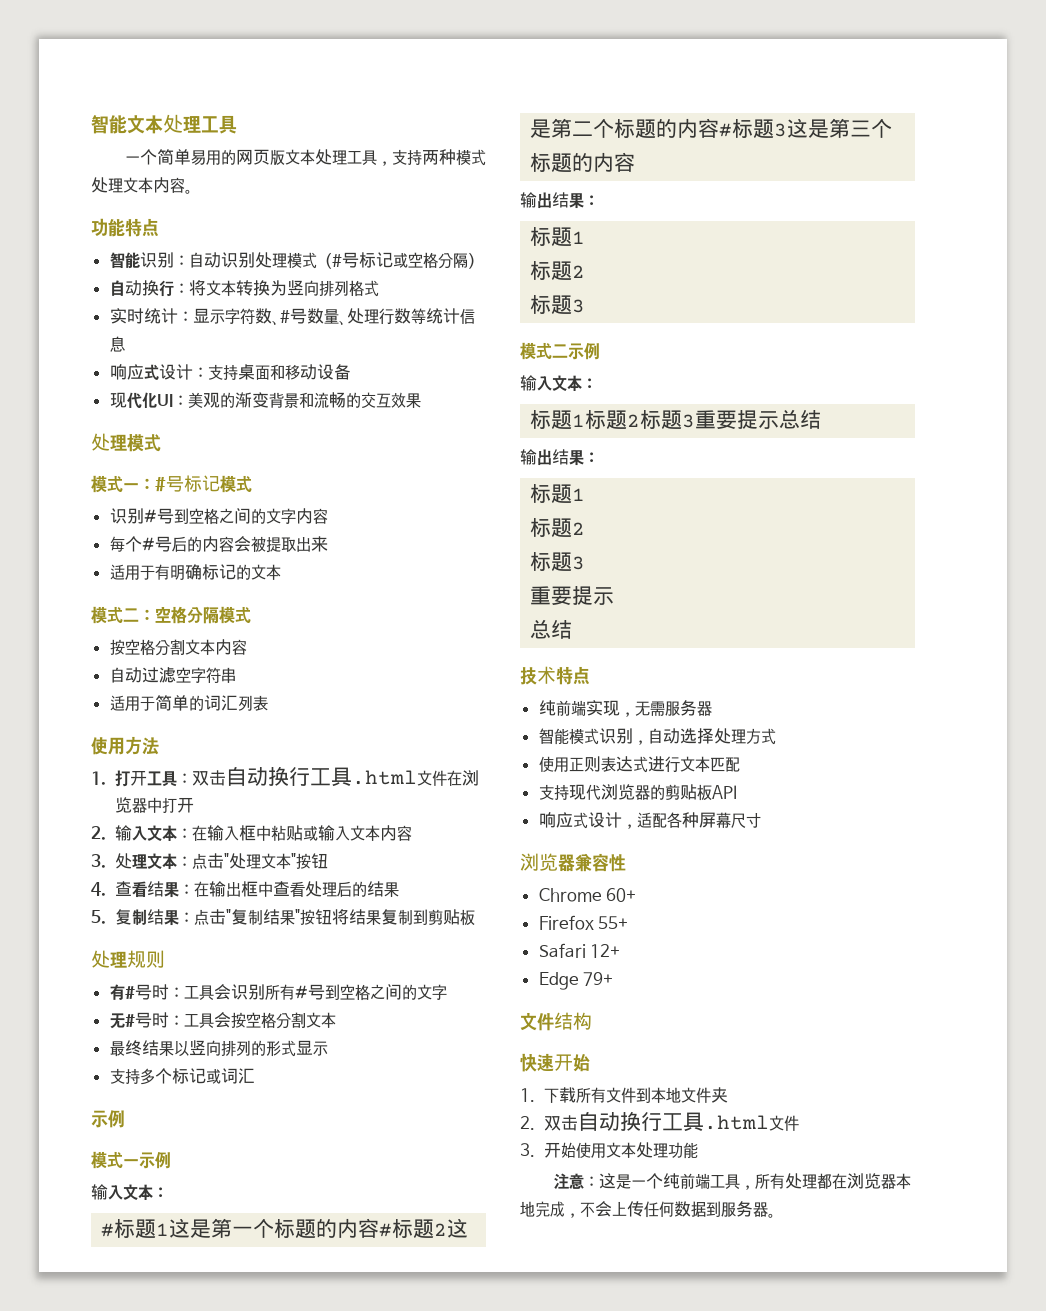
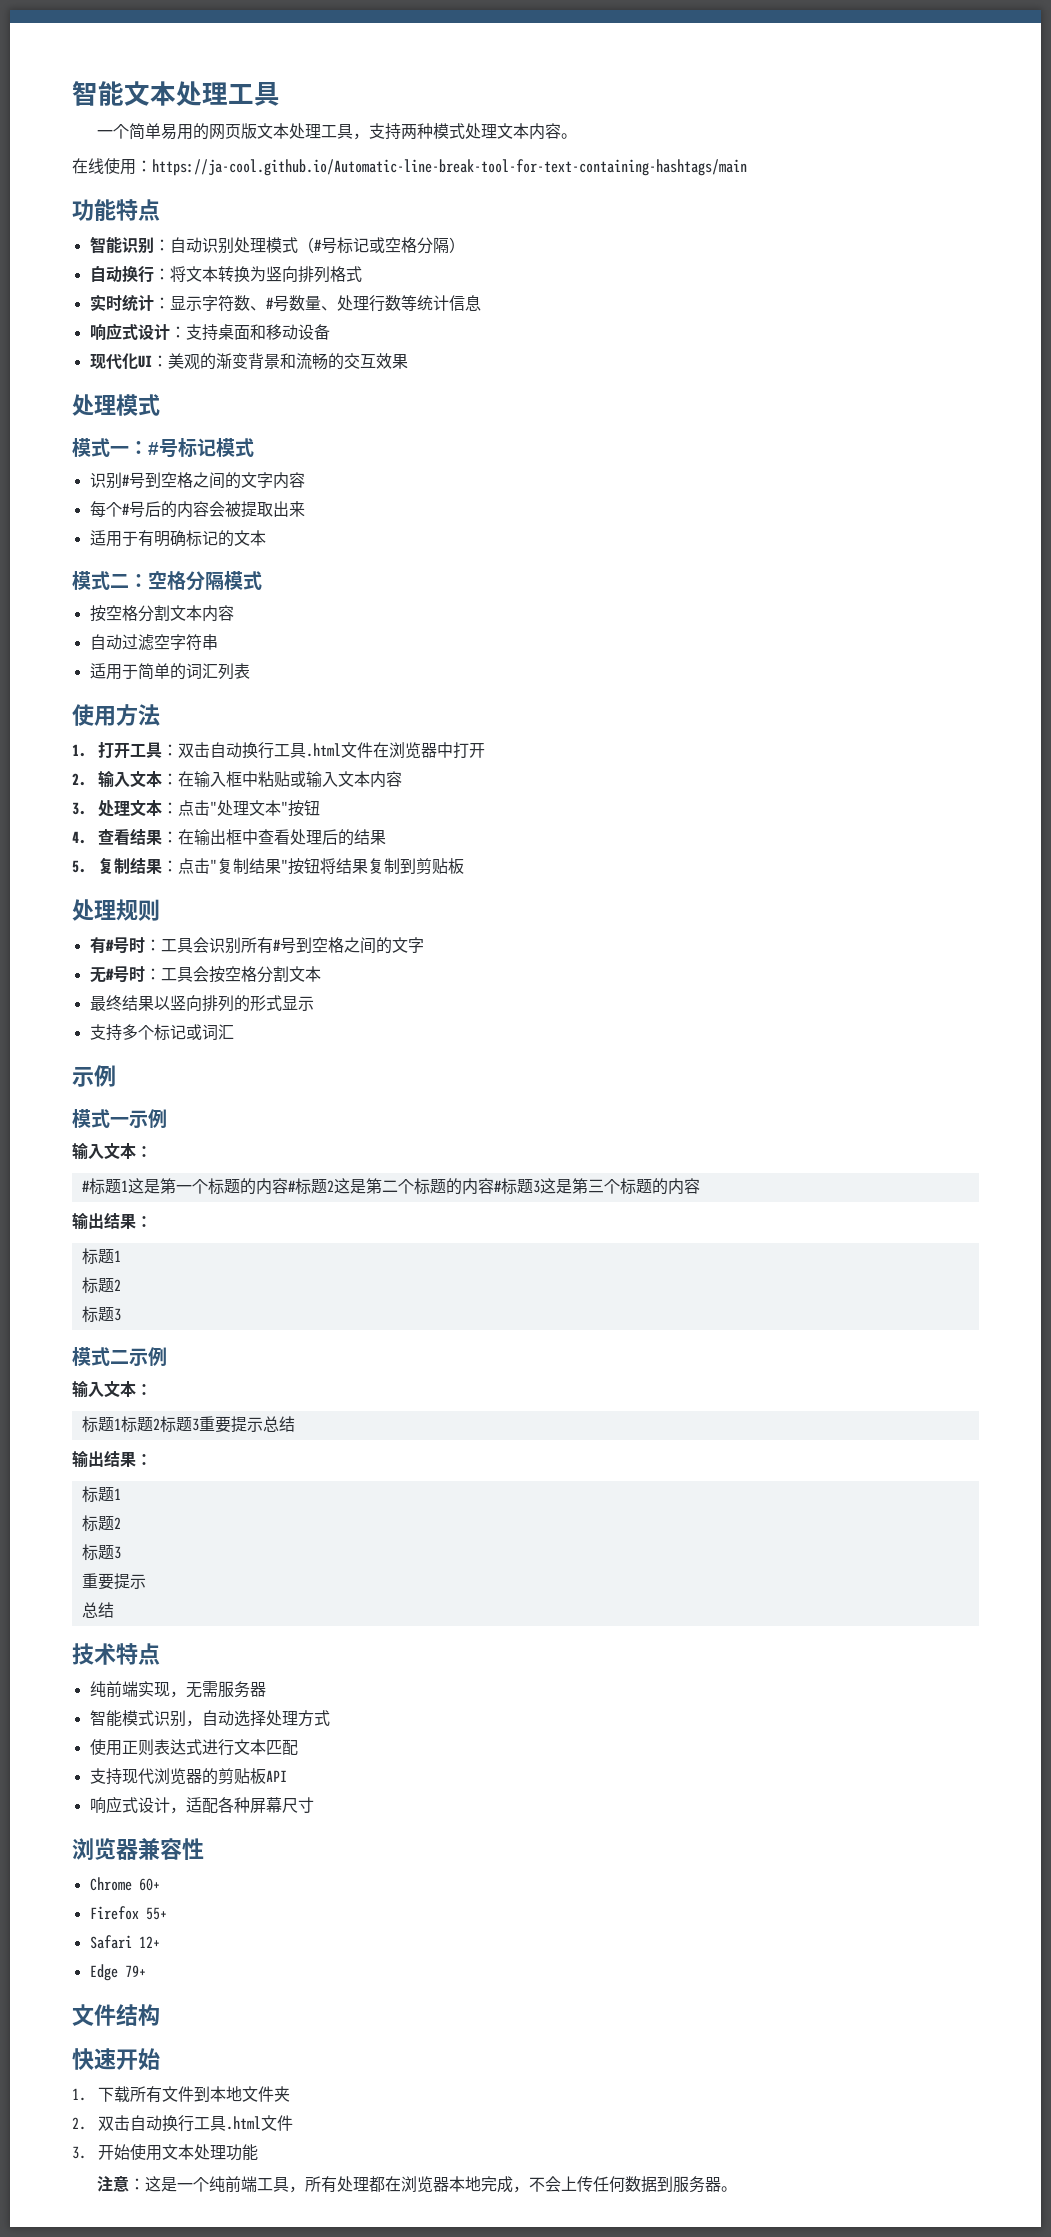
+ 在线使用：https://ja-cool.github.io/Automatic-line-break-tool-for-text-containing-hashtags/main

